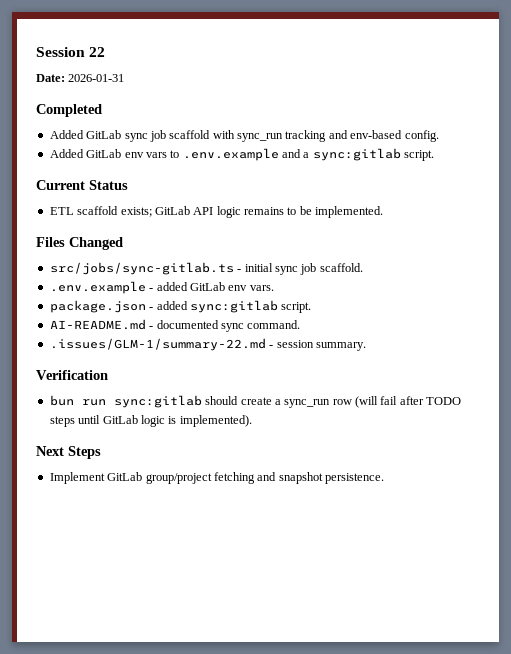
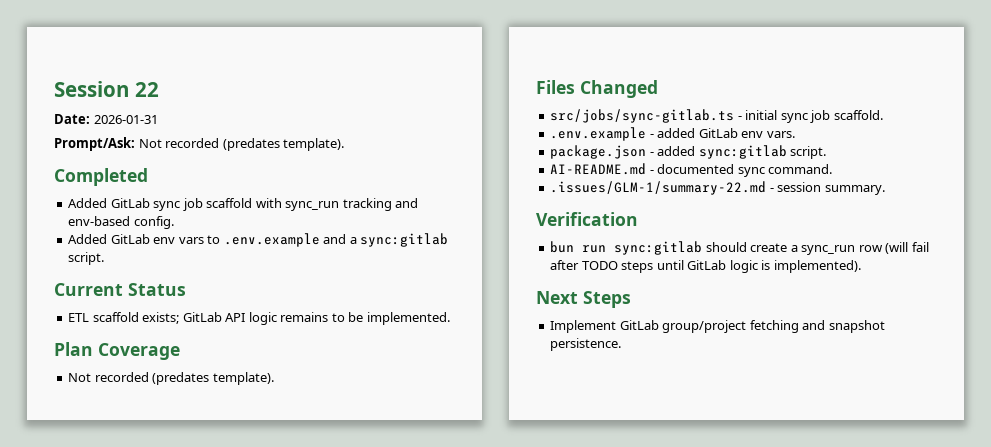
+ Prompt/Ask: Not recorded (predates template).
+ Plan Coverage
+ Not recorded (predates template).

